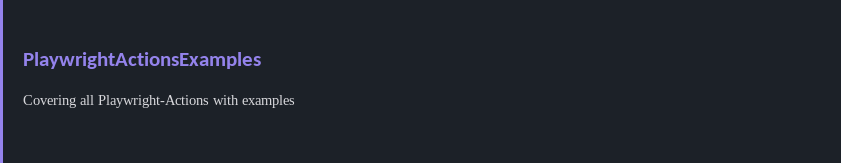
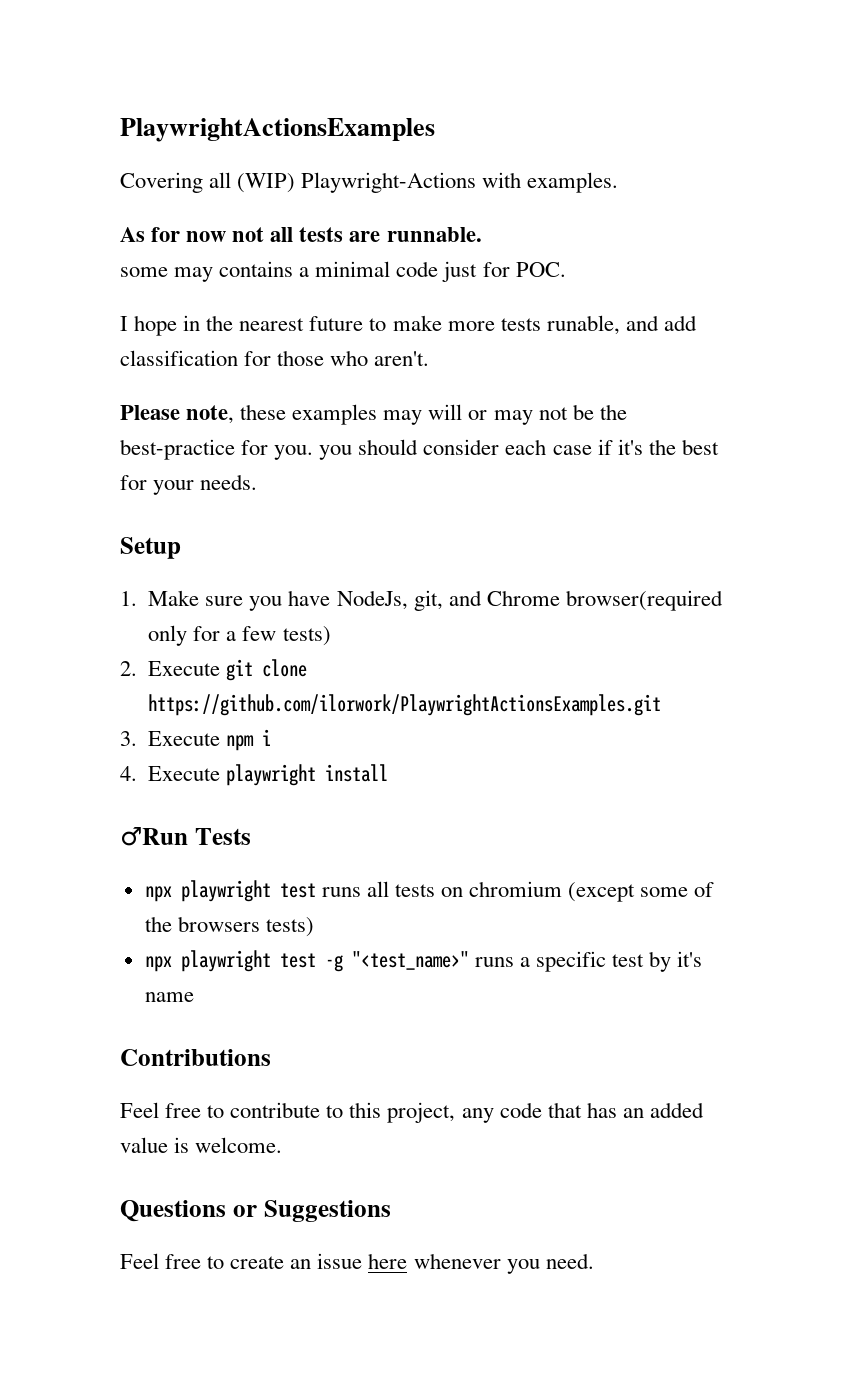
- Covering all Playwright-Actions with examples
+ Covering all (WIP) Playwright-Actions with examples.
+ As for now not all tests are runnable.
+ some may contains a minimal code just for POC.
+ I hope in the nearest future to make more tests runable, and add classification for those who aren't.
+ Please note, these examples may will or may not be the best-practice for you. you should consider each case if it's the best for your needs.
+ Setup
+ 1. Make sure you have NodeJs, git, and Chrome browser(required only for a few tests)
+ 2. Execute git clone https://github.com/ilorwork/PlaywrightActionsExamples.git
+ 3. Execute npm i
+ 4. Execute playwright install
+ ♂Run Tests
+ npx playwright test runs all tests on chromium (except some of the browsers tests)
+ npx playwright test -g "<test_name>" runs a specific test by it's name
+ Contributions
+ Feel free to contribute to this project, any code that has an added value is welcome.
+ Questions or Suggestions
+ Feel free to create an issue here whenever you need.

